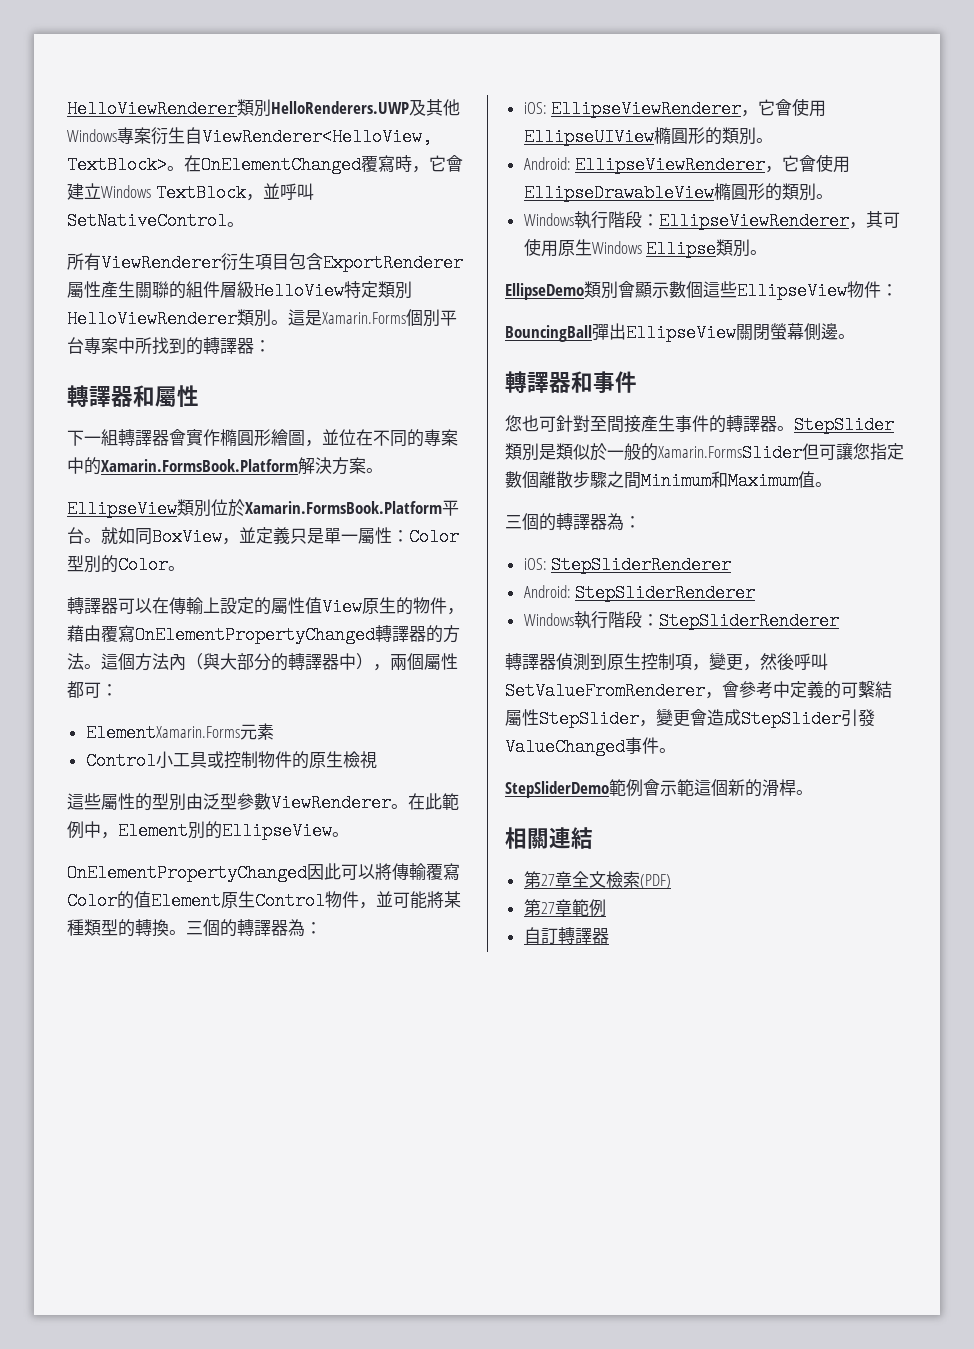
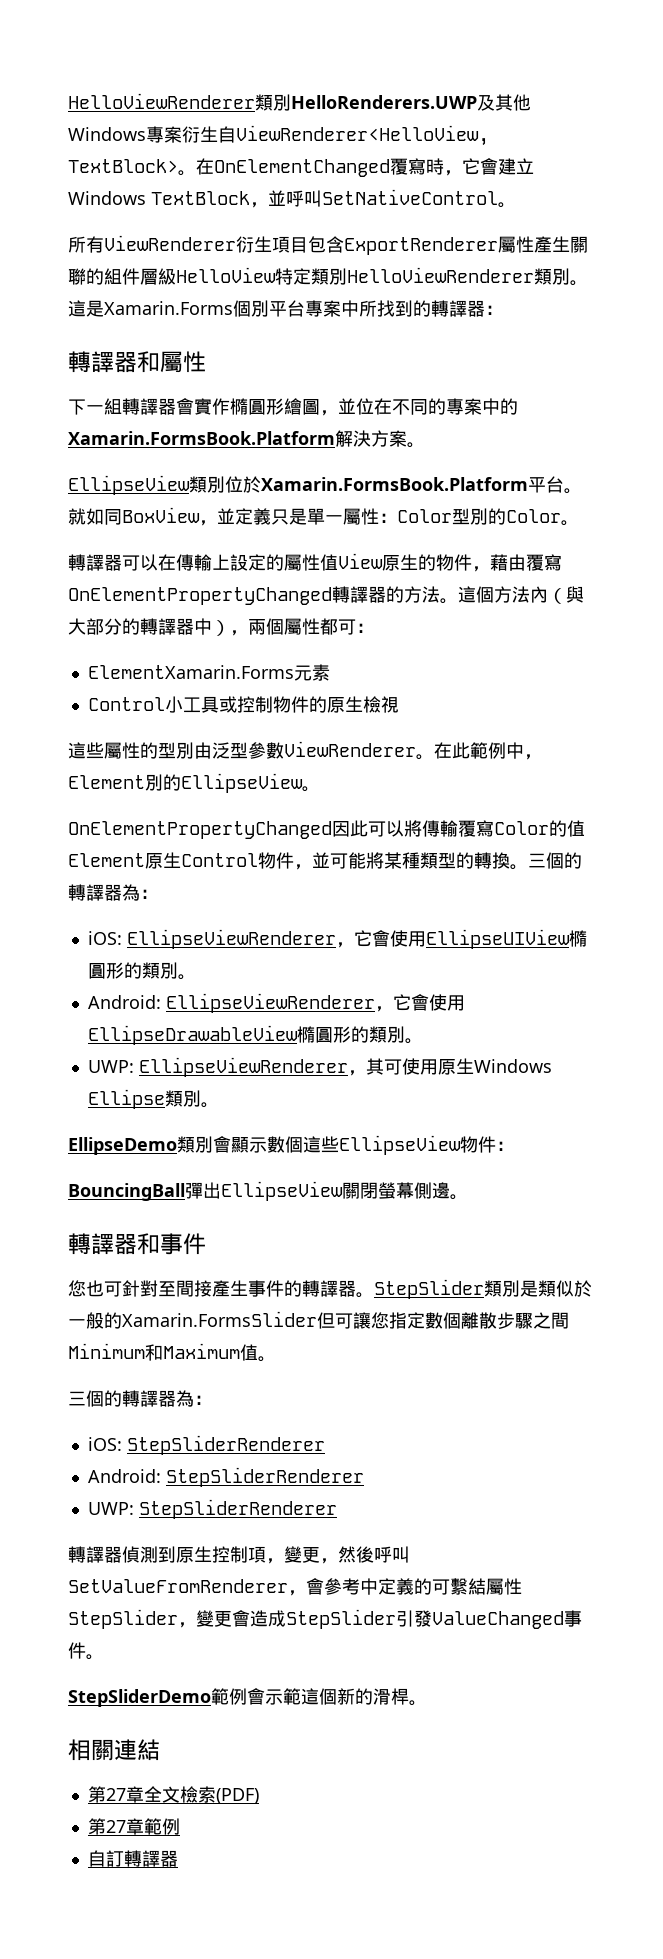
- Windows執行階段：EllipseViewRenderer，其可使用原生Windows Ellipse類別。
+ UWP: EllipseViewRenderer，其可使用原生Windows Ellipse類別。
- Windows執行階段：StepSliderRenderer
+ UWP: StepSliderRenderer

